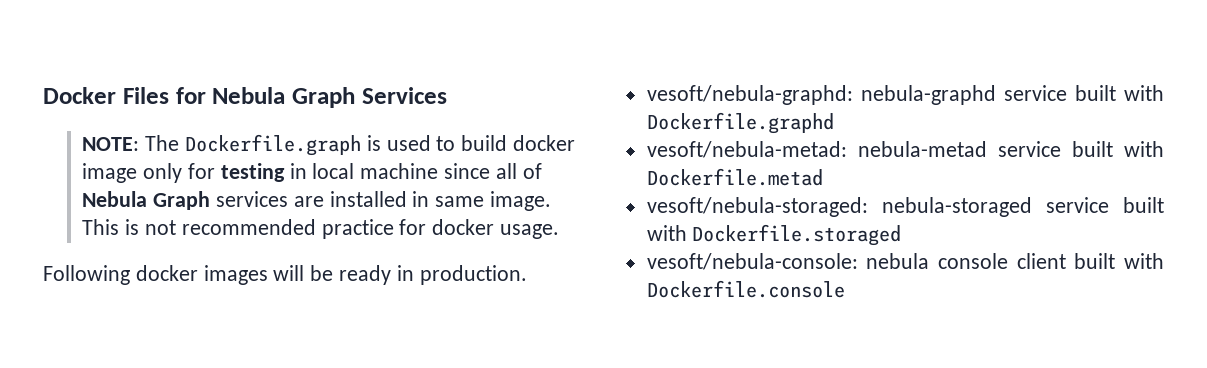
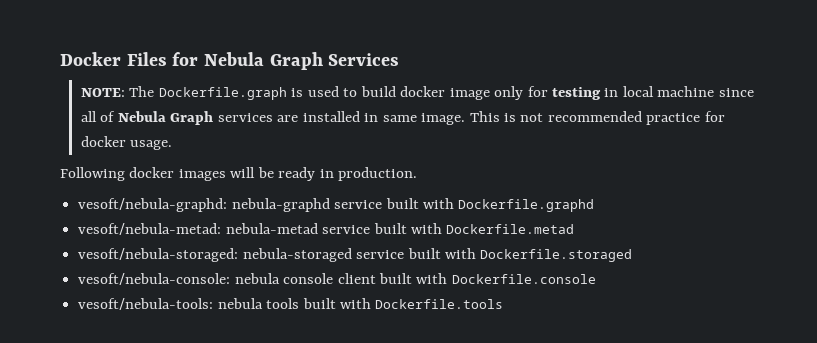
+ vesoft/nebula-tools: nebula tools built with Dockerfile.tools

